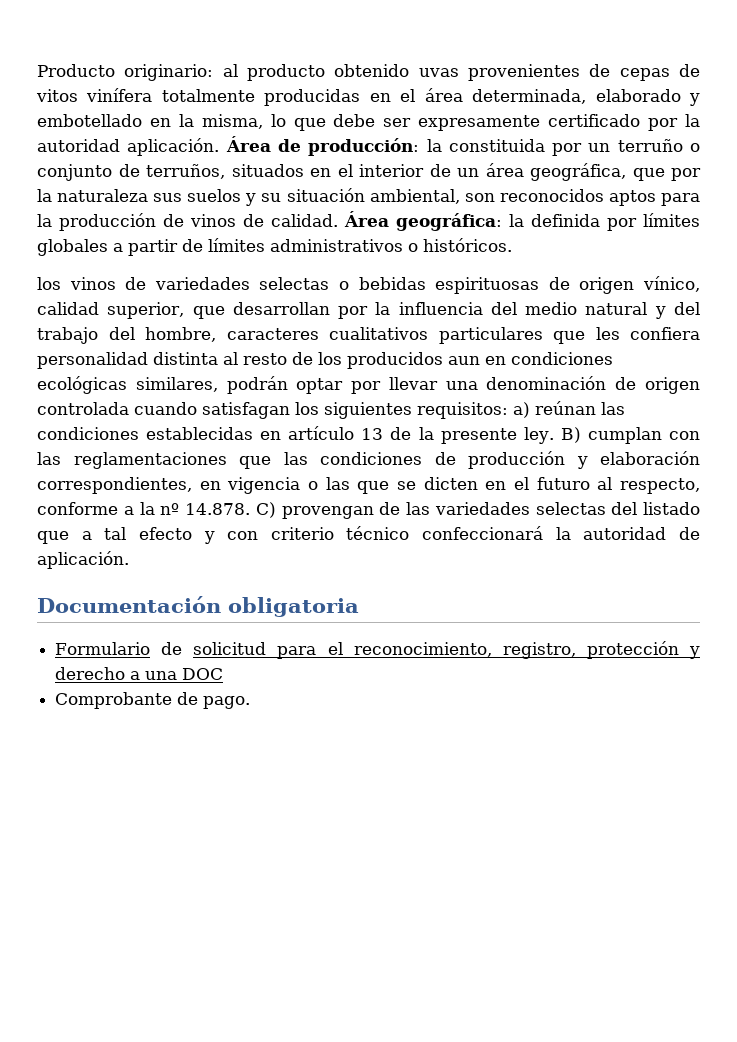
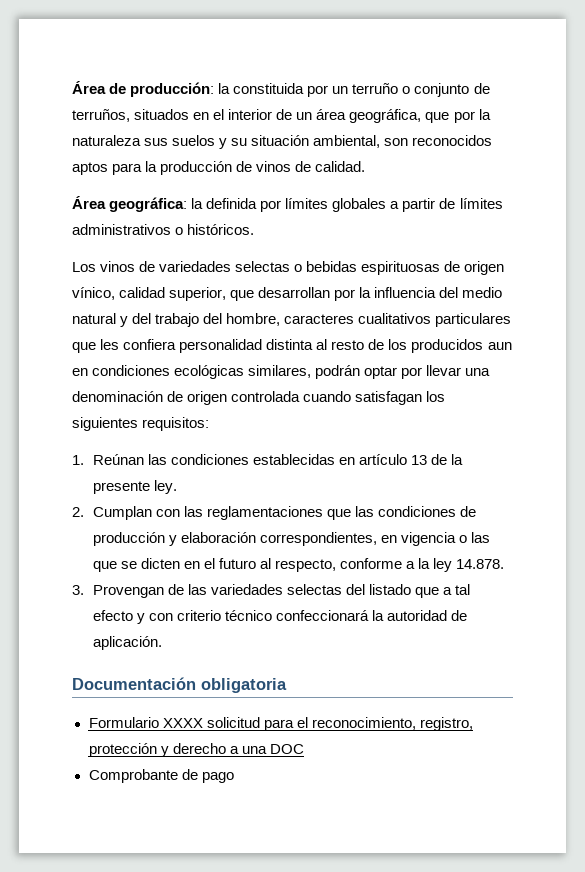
- Producto originario: al producto obtenido uvas provenientes de cepas de vitos vinífera totalmente producidas en el área determinada, elaborado y embotellado en la misma, lo que debe ser expresamente certificado por la autoridad aplicación. Área de producción: la constituida por un terruño o conjunto de terruños, situados en el interior de un área geográfica, que por la naturaleza sus suelos y su situación ambiental, son reconocidos aptos para la producción de vinos de calidad. Área geográfica: la definida por límites globales a partir de límites administrativos o históricos.
+ Área de producción: la constituida por un terruño o conjunto de terruños, situados en el interior de un área geográfica, que por la naturaleza sus suelos y su situación ambiental, son reconocidos aptos para la producción de vinos de calidad.
+ Área geográfica: la definida por límites globales a partir de límites administrativos o históricos.
- los vinos de variedades selectas o bebidas espirituosas de origen vínico, calidad superior, que desarrollan por la influencia del medio natural y del trabajo del hombre, caracteres cualitativos particulares que les confiera personalidad distinta al resto de los producidos aun en condiciones ecológicas similares, podrán optar por llevar una denominación de origen controlada cuando satisfagan los siguientes requisitos: a) reúnan las condiciones establecidas en artículo 13 de la presente ley. B) cumplan con las reglamentaciones que las condiciones de producción y elaboración correspondientes, en vigencia o las que se dicten en el futuro al respecto, conforme a la nº 14.878. C) provengan de las variedades selectas del listado que a tal efecto y con criterio técnico confeccionará la autoridad de aplicación.
+ Los vinos de variedades selectas o bebidas espirituosas de origen vínico, calidad superior, que desarrollan por la influencia del medio natural y del trabajo del hombre, caracteres cualitativos particulares que les confiera personalidad distinta al resto de los producidos aun en condiciones ecológicas similares, podrán optar por llevar una denominación de origen controlada cuando satisfagan los siguientes requisitos:
+ 1. Reúnan las condiciones establecidas en artículo 13 de la presente ley.
+ 2. Cumplan con las reglamentaciones que las condiciones de producción y elaboración correspondientes, en vigencia o las que se dicten en el futuro al respecto, conforme a la ley 14.878.
+ 3. Provengan de las variedades selectas del listado que a tal efecto y con criterio técnico confeccionará la autoridad de aplicación.
- Formulario de solicitud para el reconocimiento, registro, protección y derecho a una DOC
+ Formulario XXXX solicitud para el reconocimiento, registro, protección y derecho a una DOC
- Comprobante de pago.
+ Comprobante de pago

